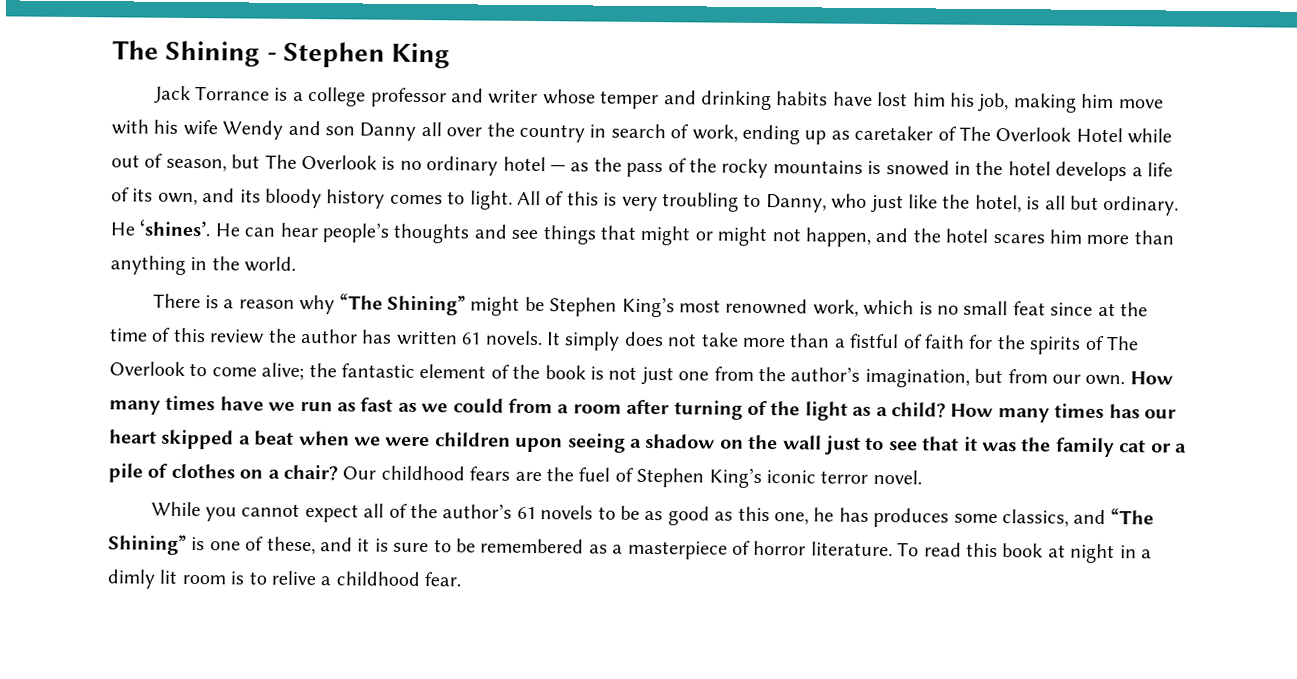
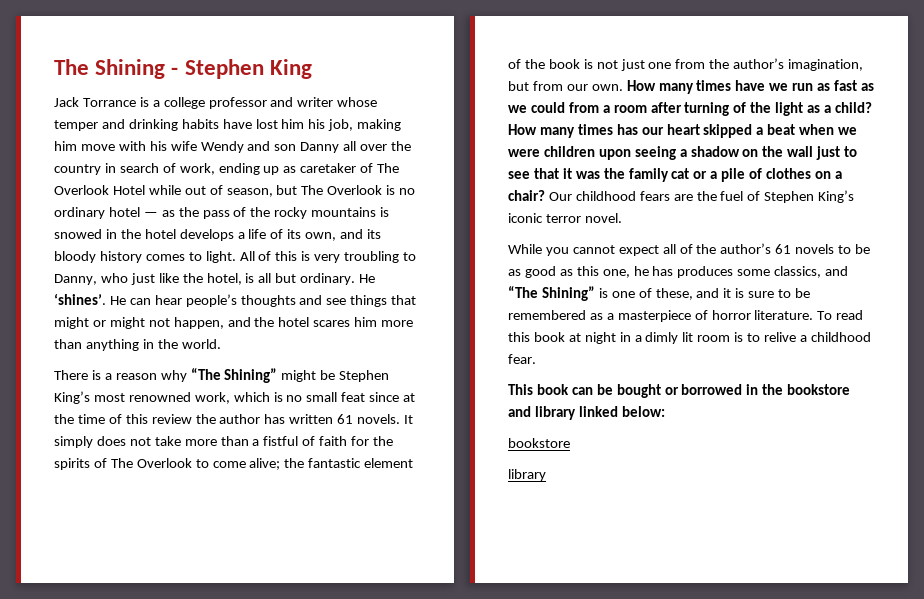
+ This book can be bought or borrowed in the bookstore and library linked below:
+ bookstore
+ library

